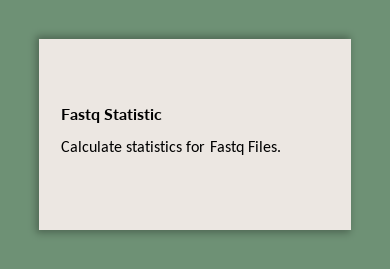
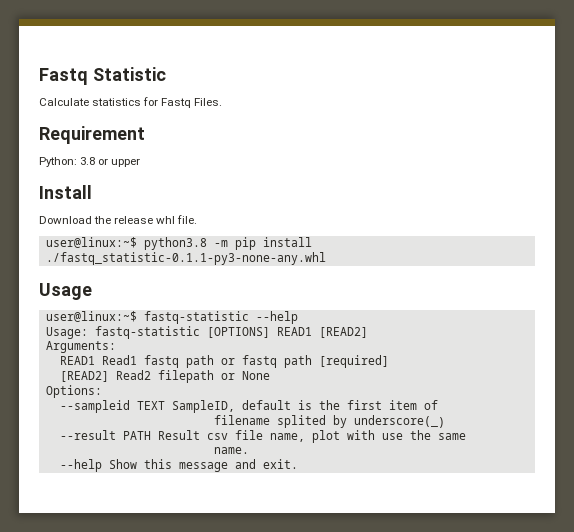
+ Requirement
+ Python: 3.8 or upper
+ Install
+ Download the release whl file.
+ user@linux:~$ python3.8 -m pip install ./fastq_statistic-0.1.1-py3-none-any.whl
+ Usage
+ user@linux:~$ fastq-statistic --help
+ Usage: fastq-statistic [OPTIONS] READ1 [READ2]
+ Arguments:
+ READ1 Read1 fastq path or fastq path [required]
+ [READ2] Read2 filepath or None
+ Options:
+ --sampleid TEXT SampleID, default is the first item of
+ filename splited by underscore(_)
+ --result PATH Result csv file name, plot with use the same
+ name.
+ --help Show this message and exit.

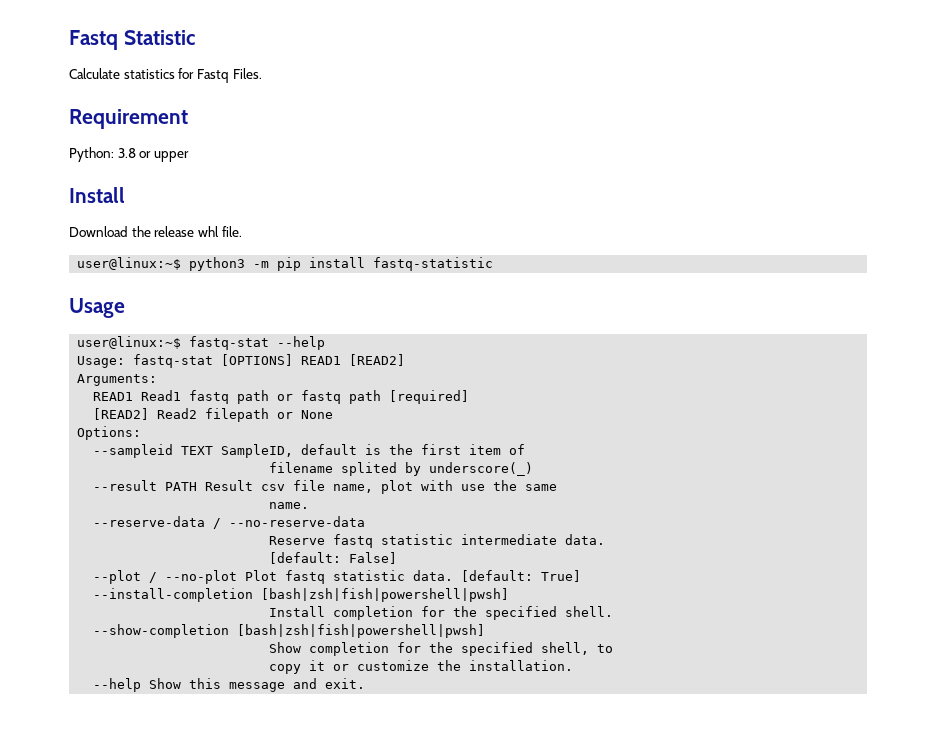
- user@linux:~$ python3.8 -m pip install ./fastq_statistic-0.1.1-py3-none-any.whl
+ user@linux:~$ python3 -m pip install fastq-statistic
- user@linux:~$ fastq-statistic --help
+ user@linux:~$ fastq-stat --help
- Usage: fastq-statistic [OPTIONS] READ1 [READ2]
+ Usage: fastq-stat [OPTIONS] READ1 [READ2]
+ --reserve-data / --no-reserve-data
+ Reserve fastq statistic intermediate data.
+ [default: False]
+ --plot / --no-plot Plot fastq statistic data. [default: True]
+ --install-completion [bash|zsh|fish|powershell|pwsh]
+ Install completion for the specified shell.
+ --show-completion [bash|zsh|fish|powershell|pwsh]
+ Show completion for the specified shell, to
+ copy it or customize the installation.

